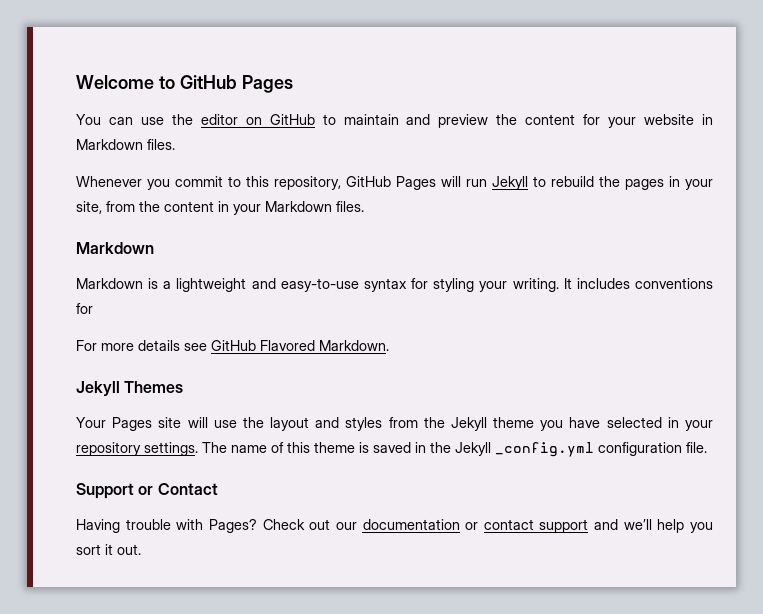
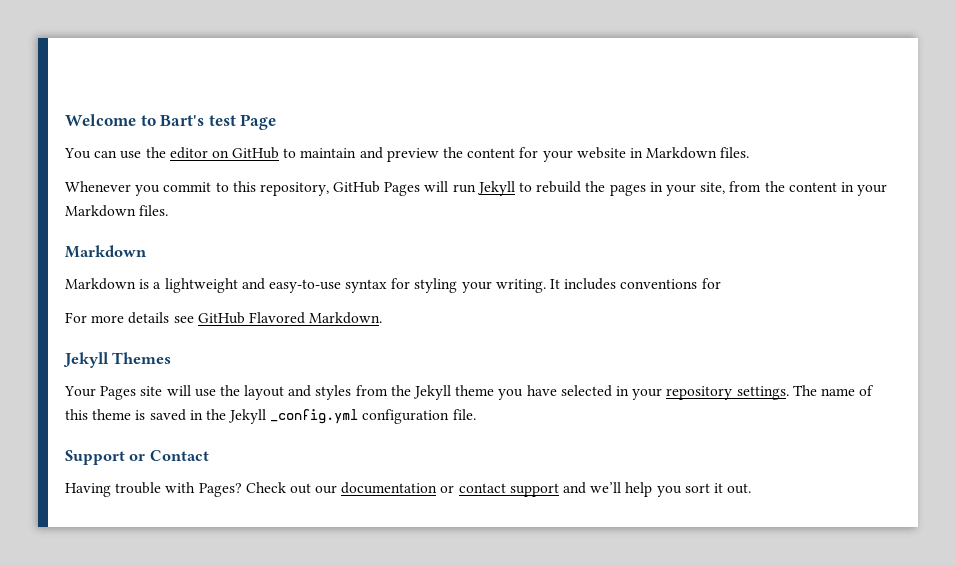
- Welcome to GitHub Pages
+ Welcome to Bart's test Page

